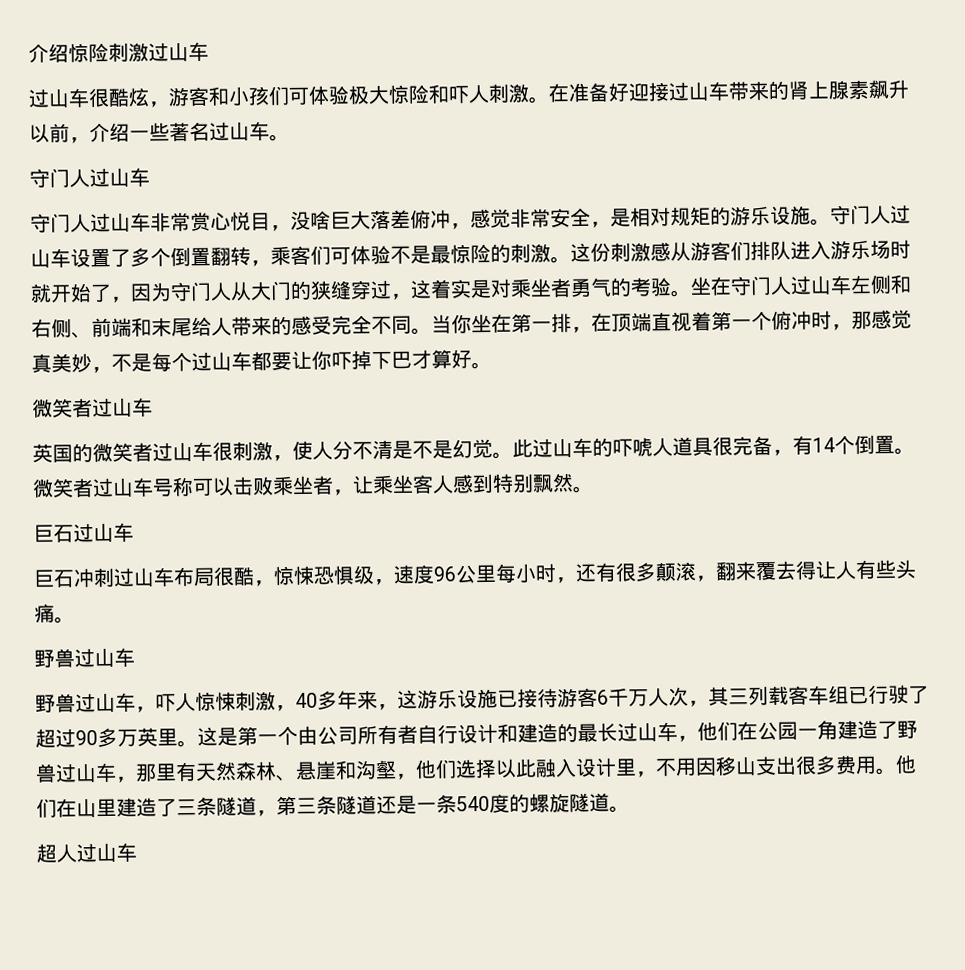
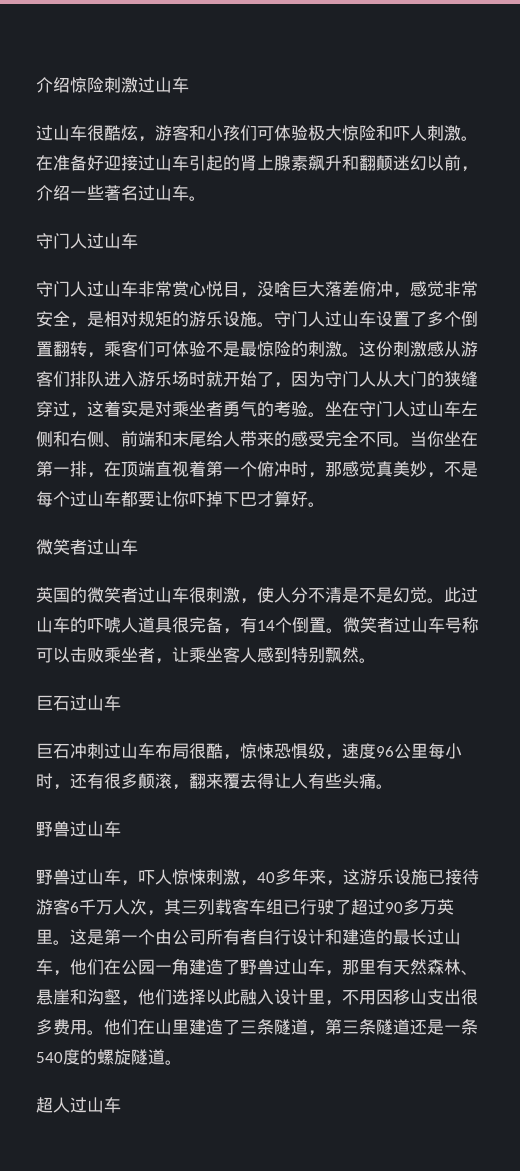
- 在准备好迎接过山车带来的肾上腺素飙升以前，介绍一些著名过山车。
+ 在准备好迎接过山车引起的肾上腺素飙升和翻颠迷幻以前，介绍一些著名过山车。

